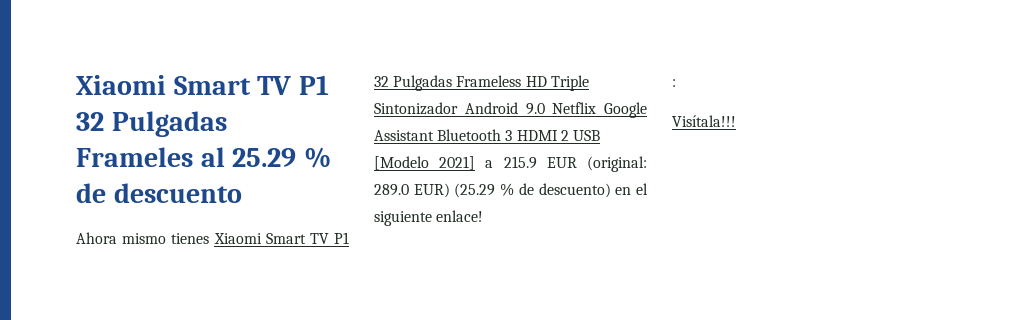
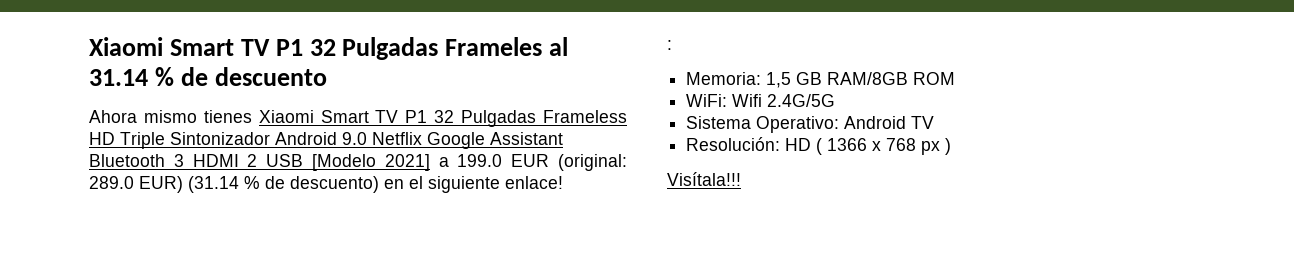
- Xiaomi Smart TV P1 32 Pulgadas Frameles al 25.29 % de descuento
+ Xiaomi Smart TV P1 32 Pulgadas Frameles al 31.14 % de descuento
- Ahora mismo tienes Xiaomi Smart TV P1 32 Pulgadas Frameless HD Triple Sintonizador Android 9.0 Netflix Google Assistant Bluetooth 3 HDMI 2 USB [Modelo 2021] a 215.9 EUR (original: 289.0 EUR) (25.29 % de descuento) en el siguiente enlace!
+ Ahora mismo tienes Xiaomi Smart TV P1 32 Pulgadas Frameless HD Triple Sintonizador Android 9.0 Netflix Google Assistant Bluetooth 3 HDMI 2 USB [Modelo 2021] a 199.0 EUR (original: 289.0 EUR) (31.14 % de descuento) en el siguiente enlace!
+ Memoria: 1,5 GB RAM/8GB ROM
+ WiFi: Wifi 2.4G/5G
+ Sistema Operativo: Android TV
+ Resolución: HD ( 1366 x 768 px )

